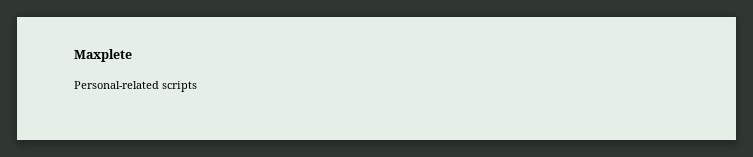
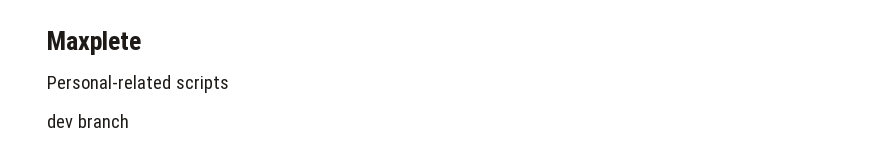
+ dev branch

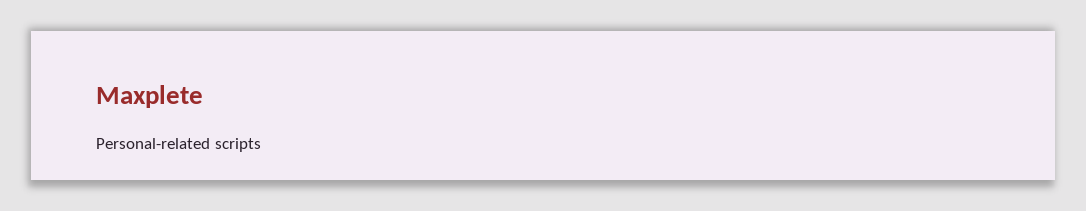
- dev branch

